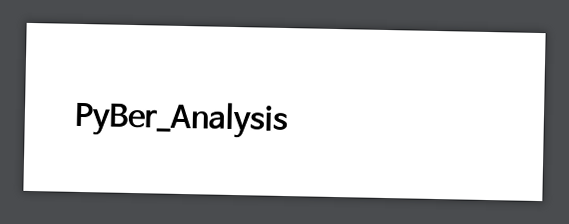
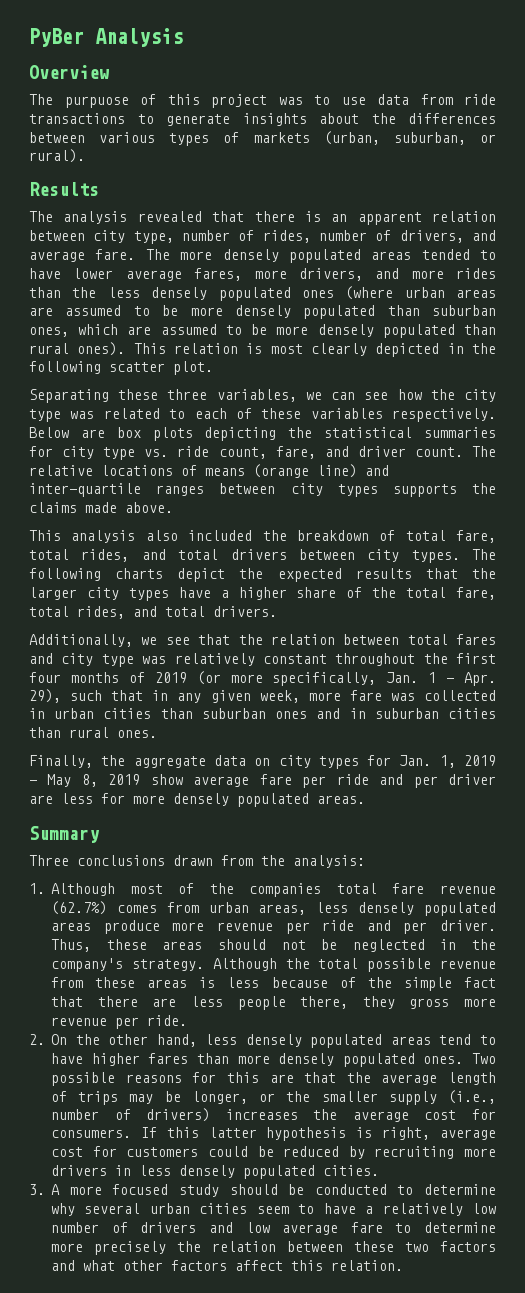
- PyBer_Analysis
+ PyBer Analysis
+ Overview
+ The purpuose of this project was to use data from ride transactions to generate insights about the differences between various types of markets (urban, suburban, or rural).
+ Results
+ The analysis revealed that there is an apparent relation between city type, number of rides, number of drivers, and average fare. The more densely populated areas tended to have lower average fares, more drivers, and more rides than the less densely populated ones (where urban areas are assumed to be more densely populated than suburban ones, which are assumed to be more densely populated than rural ones). This relation is most clearly depicted in the following scatter plot.
+ Separating these three variables, we can see how the city type was related to each of these variables respectively. Below are box plots depicting the statistical summaries for city type vs. ride count, fare, and driver count. The relative locations of means (orange line) and inter-quartile ranges between city types supports the claims made above.
+ This analysis also included the breakdown of total fare, total rides, and total drivers between city types. The following charts depict the expected results that the larger city types have a higher share of the total fare, total rides, and total drivers.
+ Additionally, we see that the relation between total fares and city type was relatively constant throughout the first four months of 2019 (or more specifically, Jan. 1 - Apr. 29), such that in any given week, more fare was collected in urban cities than suburban ones and in suburban cities than rural ones.
+ Finally, the aggregate data on city types for Jan. 1, 2019 - May 8, 2019 show average fare per ride and per driver are less for more densely populated areas.
+ Summary
+ Three conclusions drawn from the analysis:
+ 1. Although most of the companies total fare revenue (62.7%) comes from urban areas, less densely populated areas produce more revenue per ride and per driver. Thus, these areas should not be neglected in the company's strategy. Although the total possible revenue from these areas is less because of the simple fact that there are less people there, they gross more revenue per ride.
+ 2. On the other hand, less densely populated areas tend to have higher fares than more densely populated ones. Two possible reasons for this are that the average length of trips may be longer, or the smaller supply (i.e., number of drivers) increases the average cost for consumers. If this latter hypothesis is right, average cost for customers could be reduced by recruiting more drivers in less densely populated cities.
+ 3. A more focused study should be conducted to determine why several urban cities seem to have a relatively low number of drivers and low average fare to determine more precisely the relation between these two factors and what other factors affect this relation.

